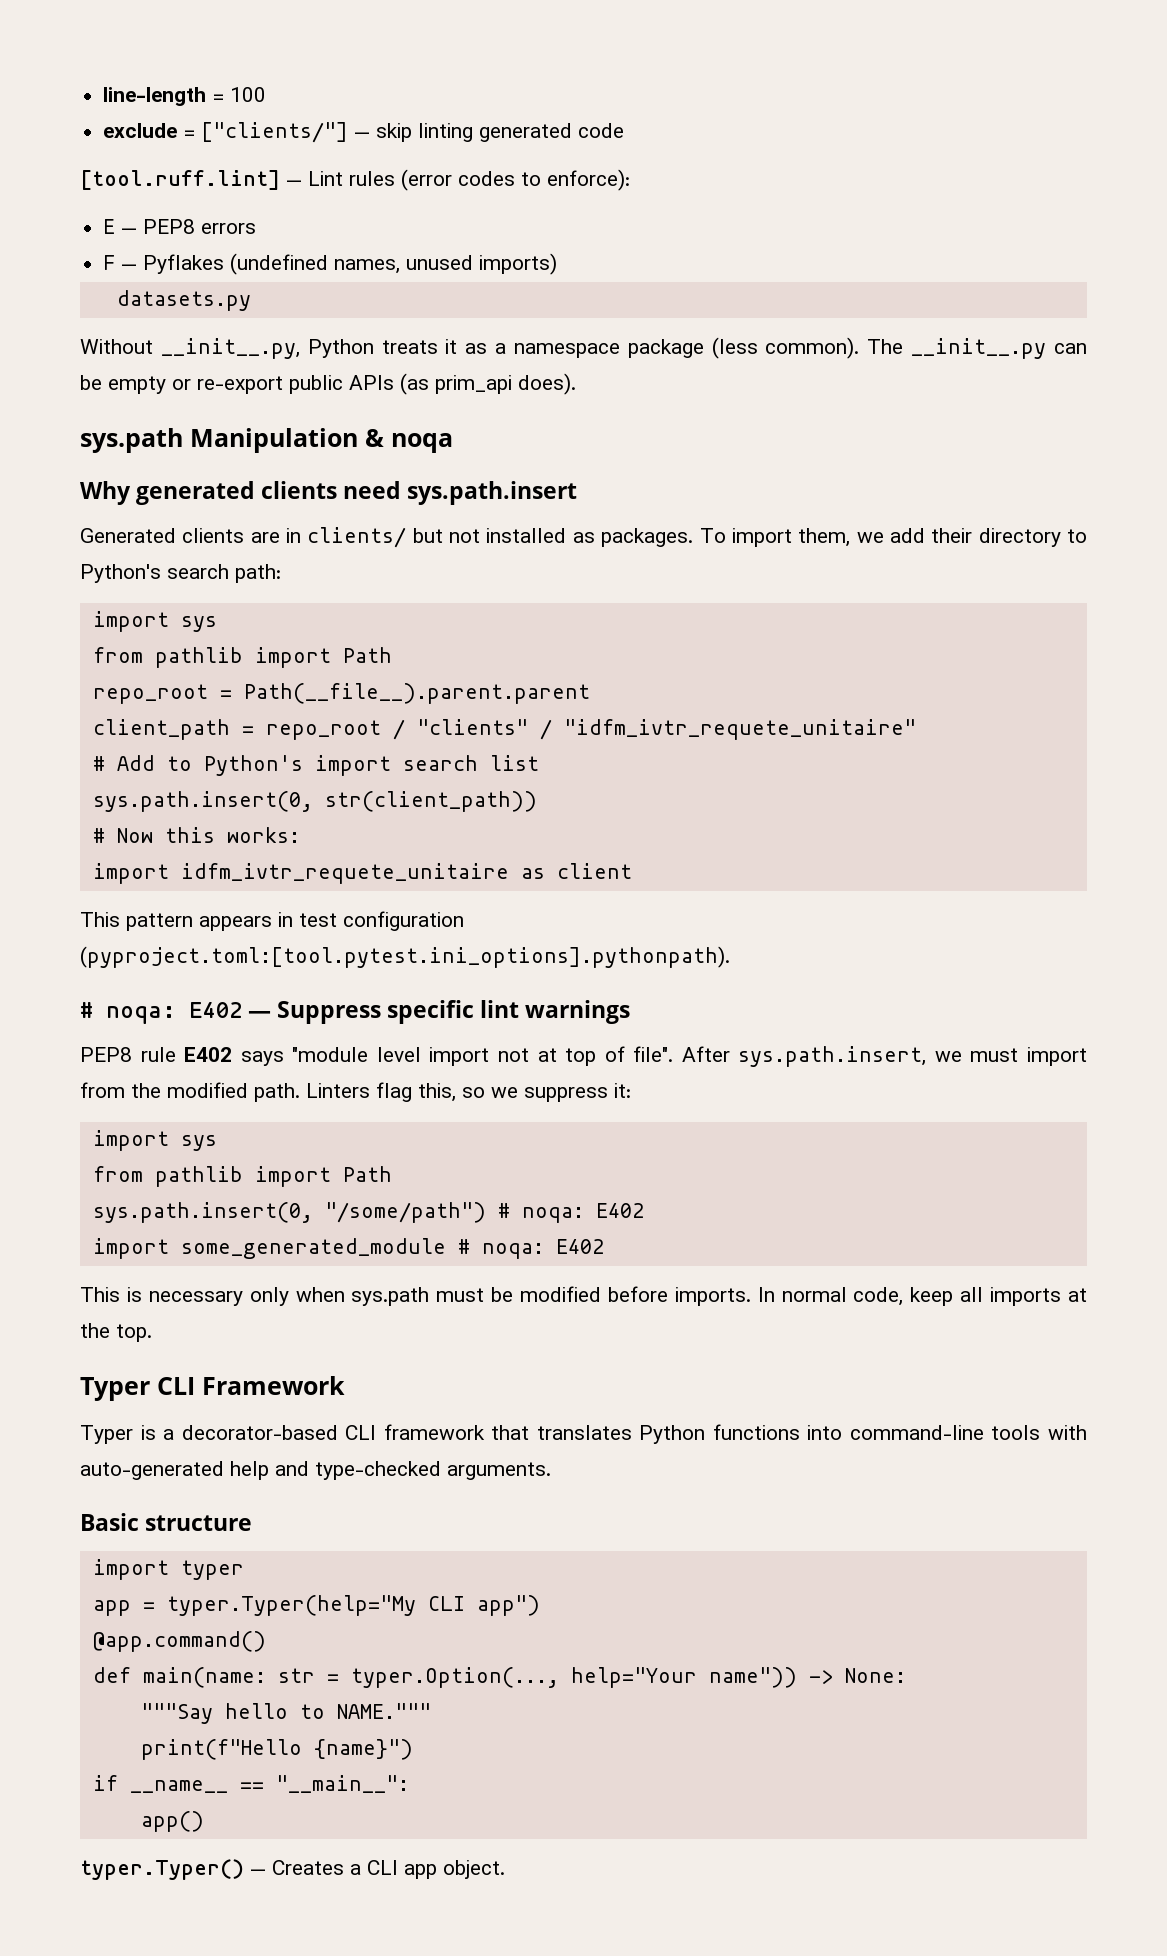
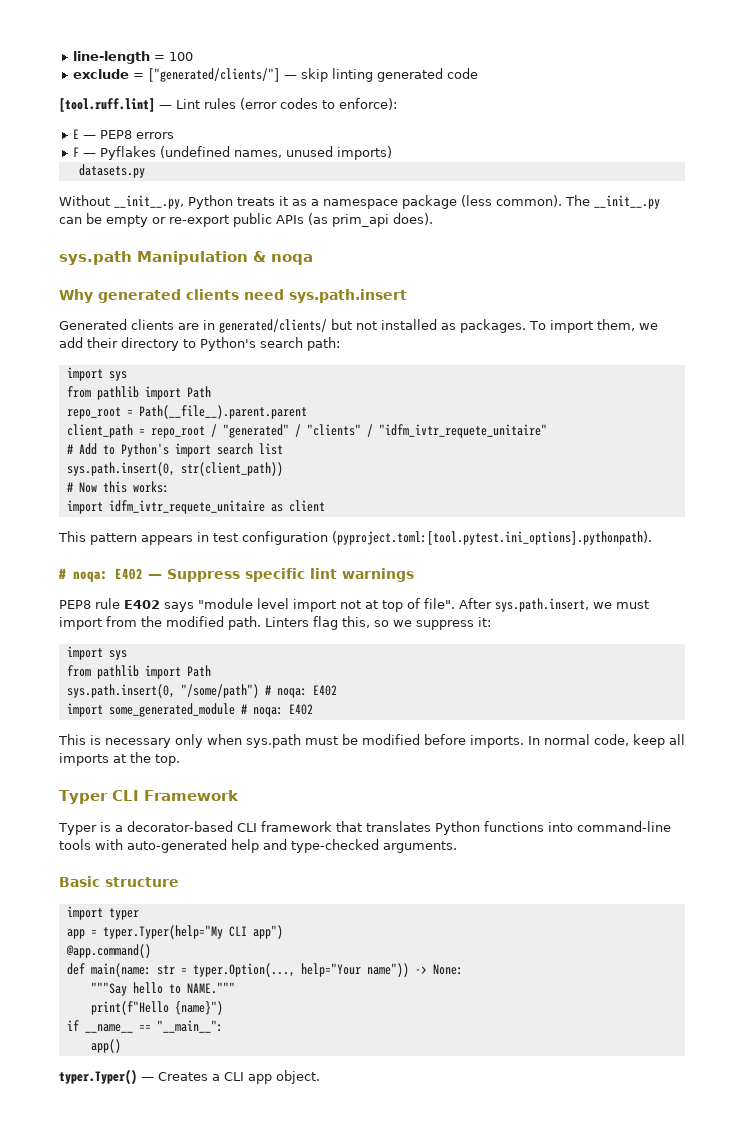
- exclude = ["clients/"] — skip linting generated code
+ exclude = ["generated/clients/"] — skip linting generated code
- Generated clients are in clients/ but not installed as packages.
+ Generated clients are in generated/clients/ but not installed as packages.
- client_path = repo_root / "clients" / "idfm_ivtr_requete_unitaire"
+ client_path = repo_root / "generated" / "clients" / "idfm_ivtr_requete_unitaire"

